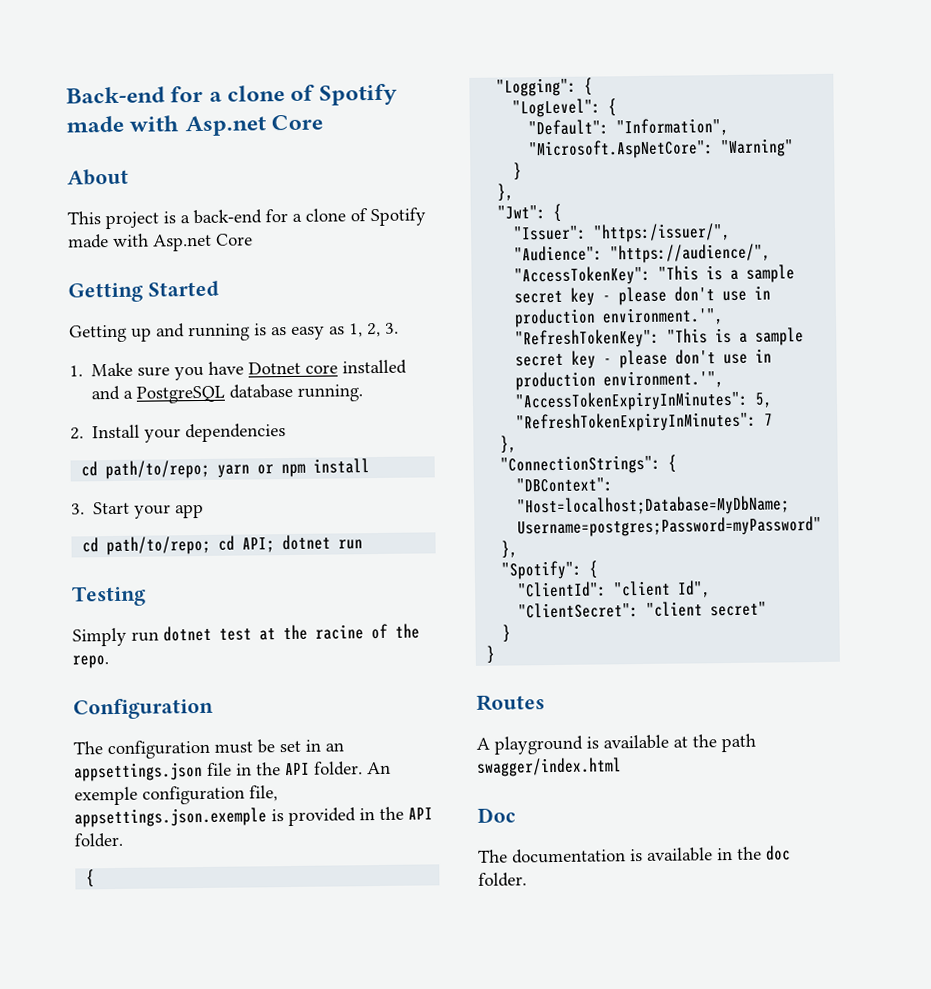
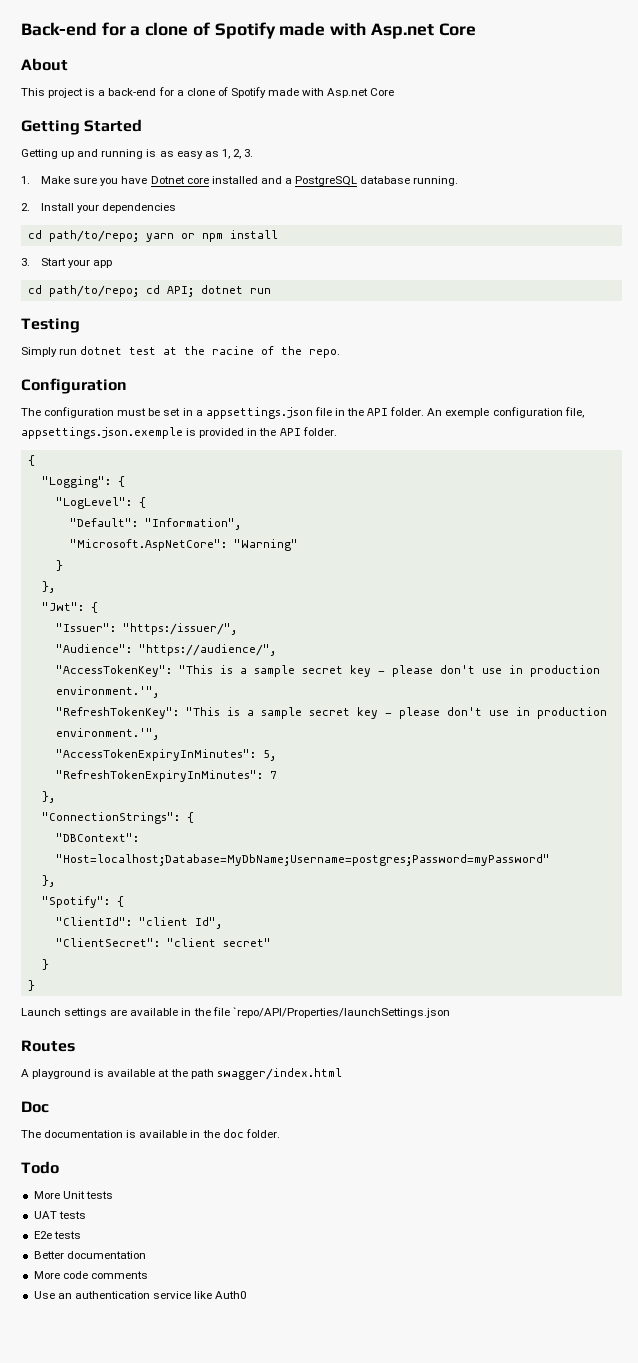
- The configuration must be set in an appsettings.json file in the API folder.
+ The configuration must be set in a appsettings.json file in the API folder.
+ Launch settings are available in the file `repo/API/Properties/launchSettings.json
+ Todo
+ More Unit tests
+ UAT tests
+ E2e tests
+ Better documentation
+ More code comments
+ Use an authentication service like Auth0

